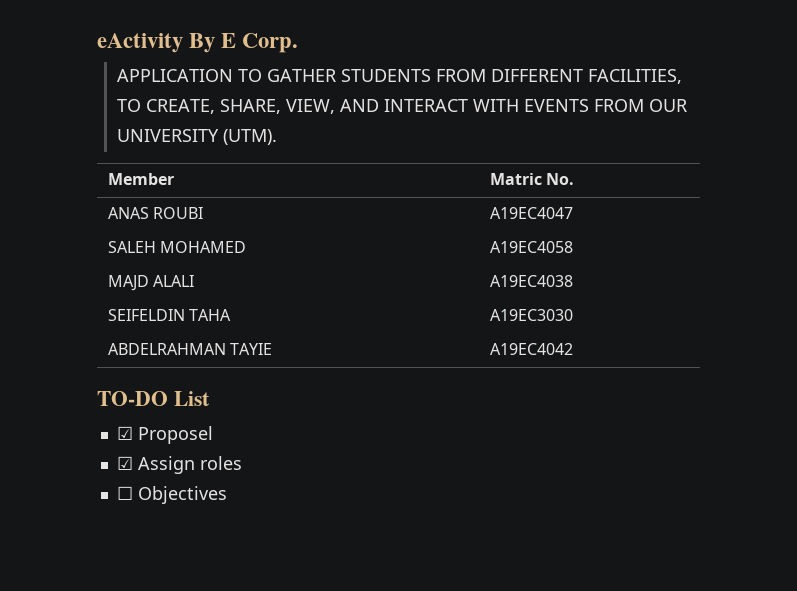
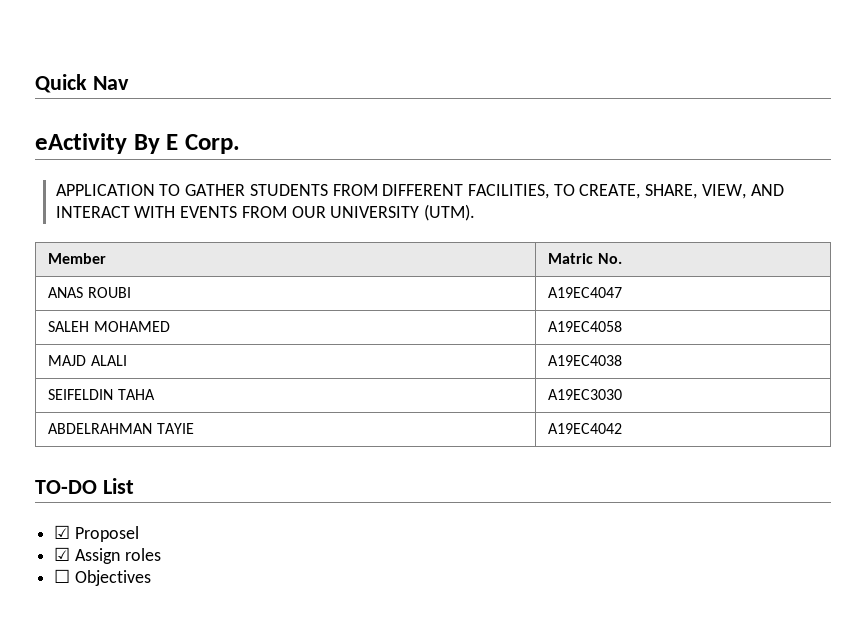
+ Quick Nav

